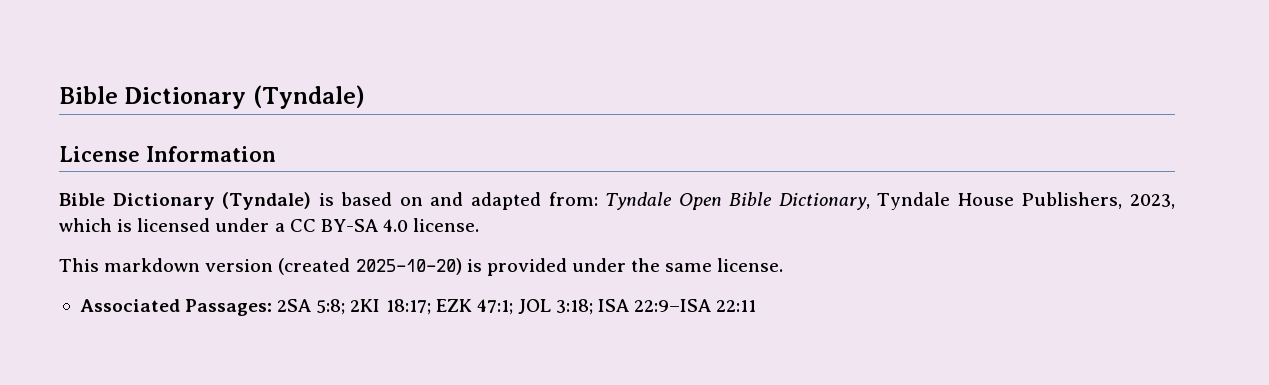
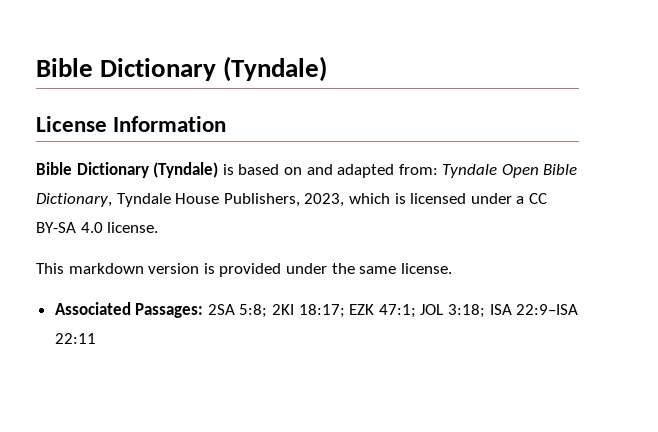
- This markdown version (created 2025-10-20) is provided under the same license.
+ This markdown version is provided under the same license.

